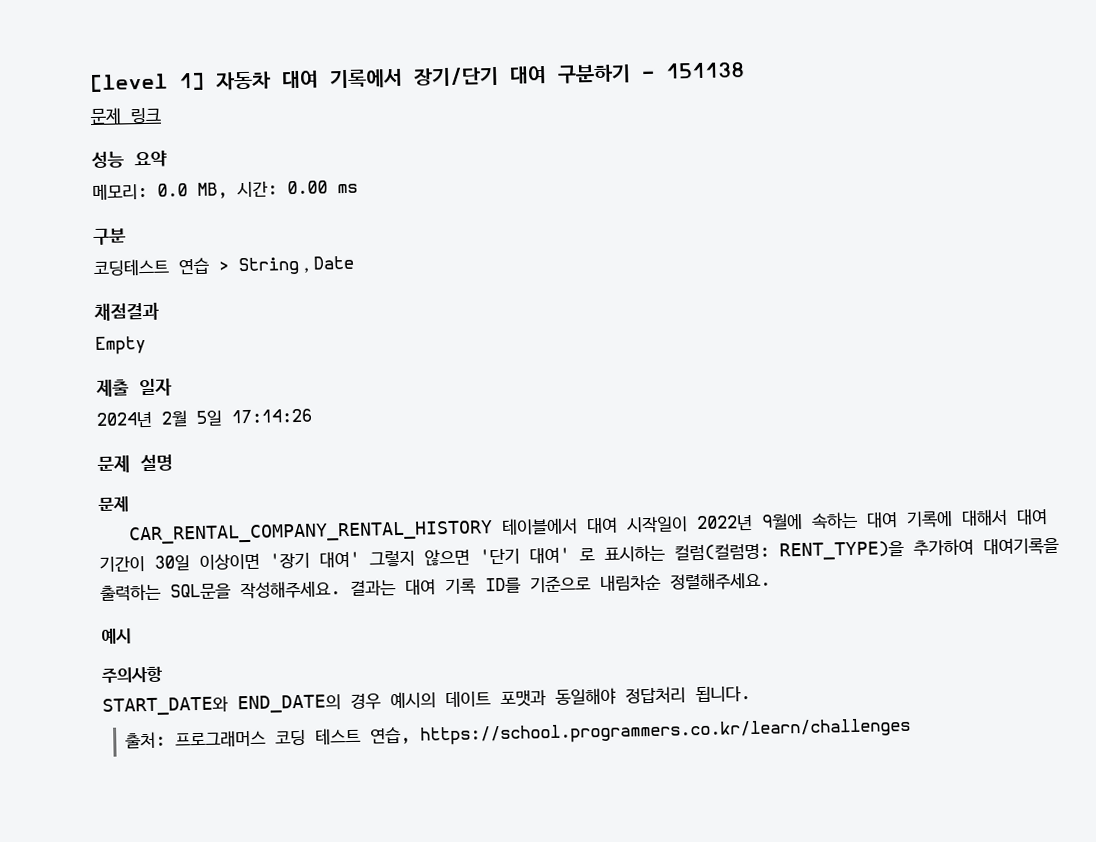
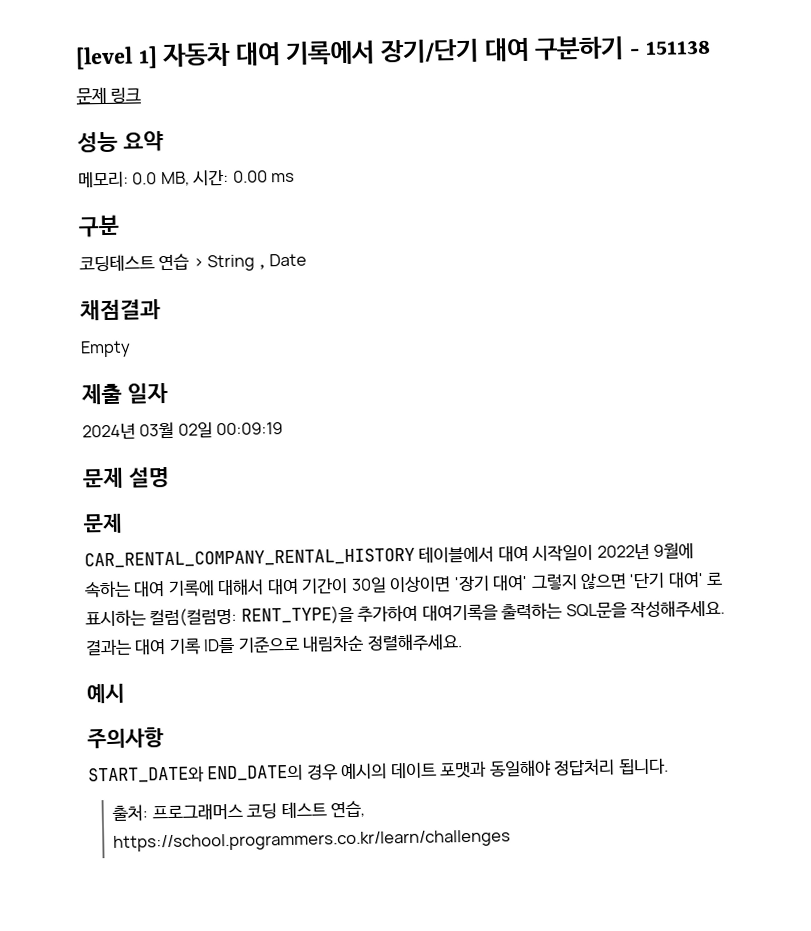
- 2024년 2월 5일 17:14:26
+ 2024년 03월 02일 00:09:19

